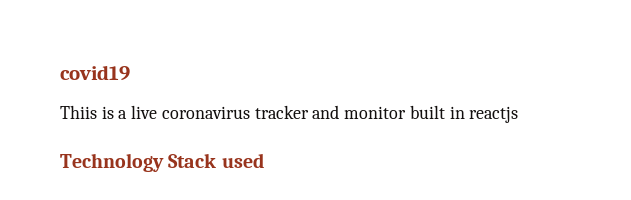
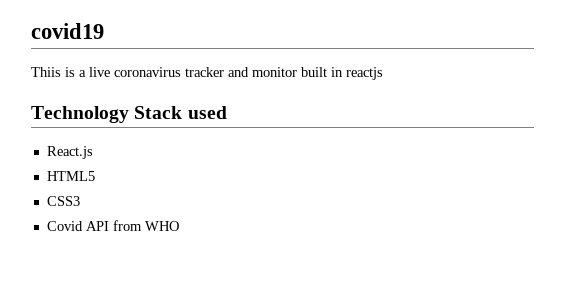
+ React.js
+ HTML5
+ CSS3
+ Covid API from WHO

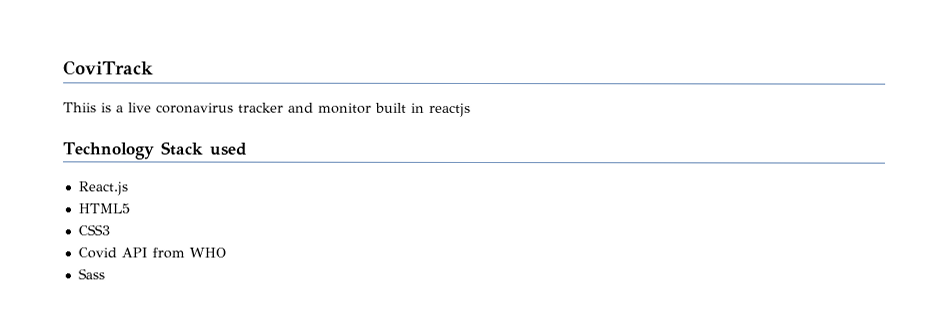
- covid19
+ CoviTrack
+ Sass

